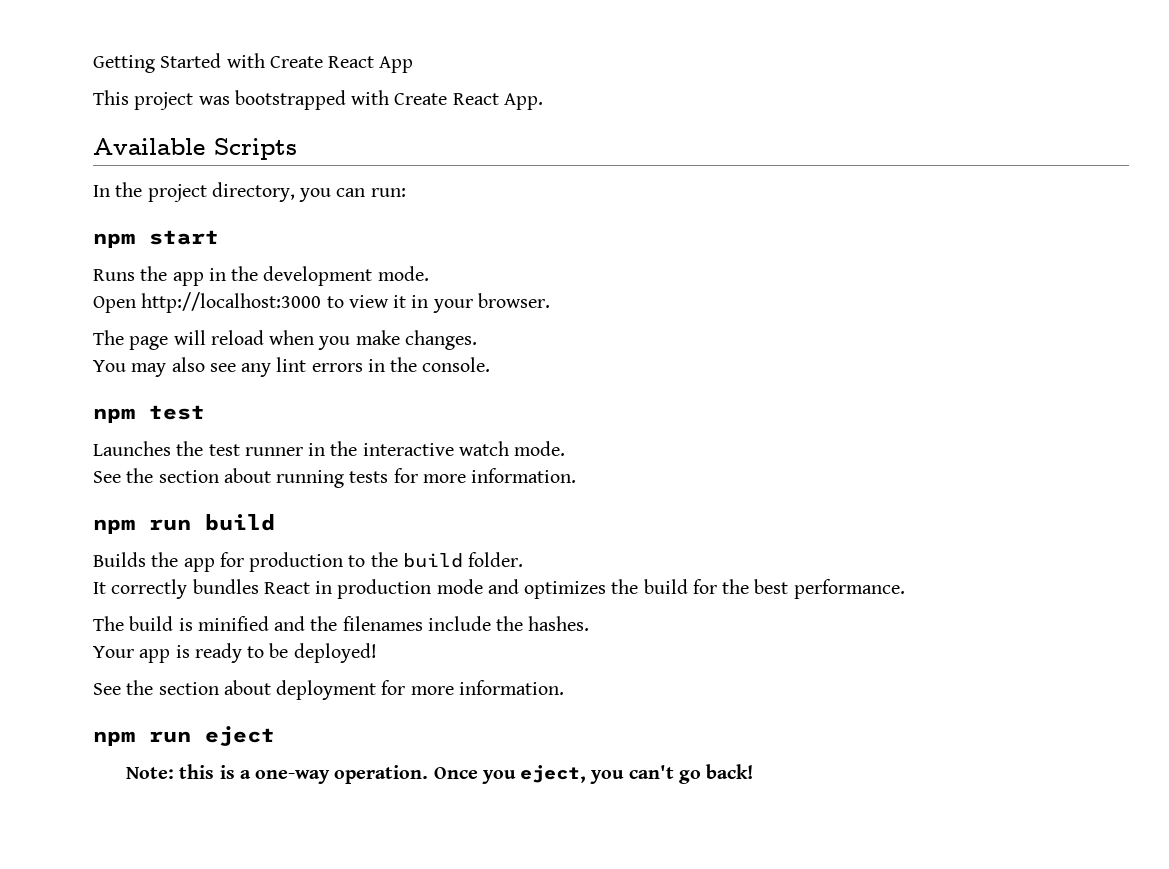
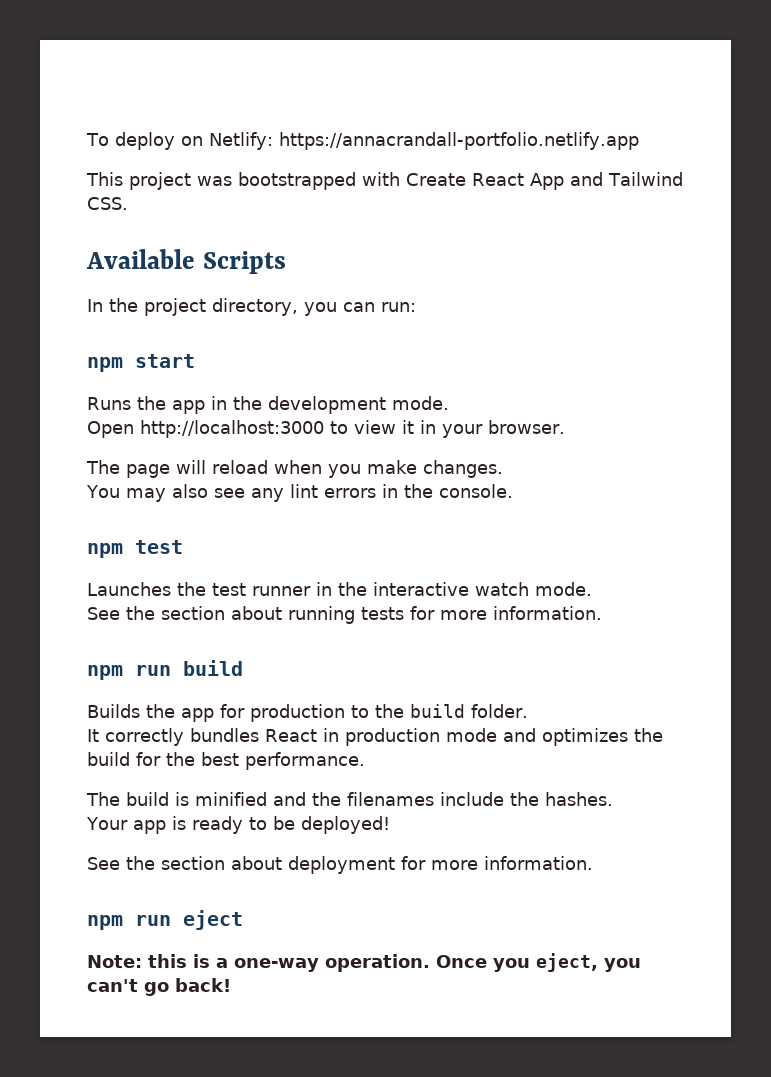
- Getting Started with Create React App
+ To deploy on Netlify: https://annacrandall-portfolio.netlify.app
- This project was bootstrapped with Create React App.
+ This project was bootstrapped with Create React App and Tailwind CSS.

